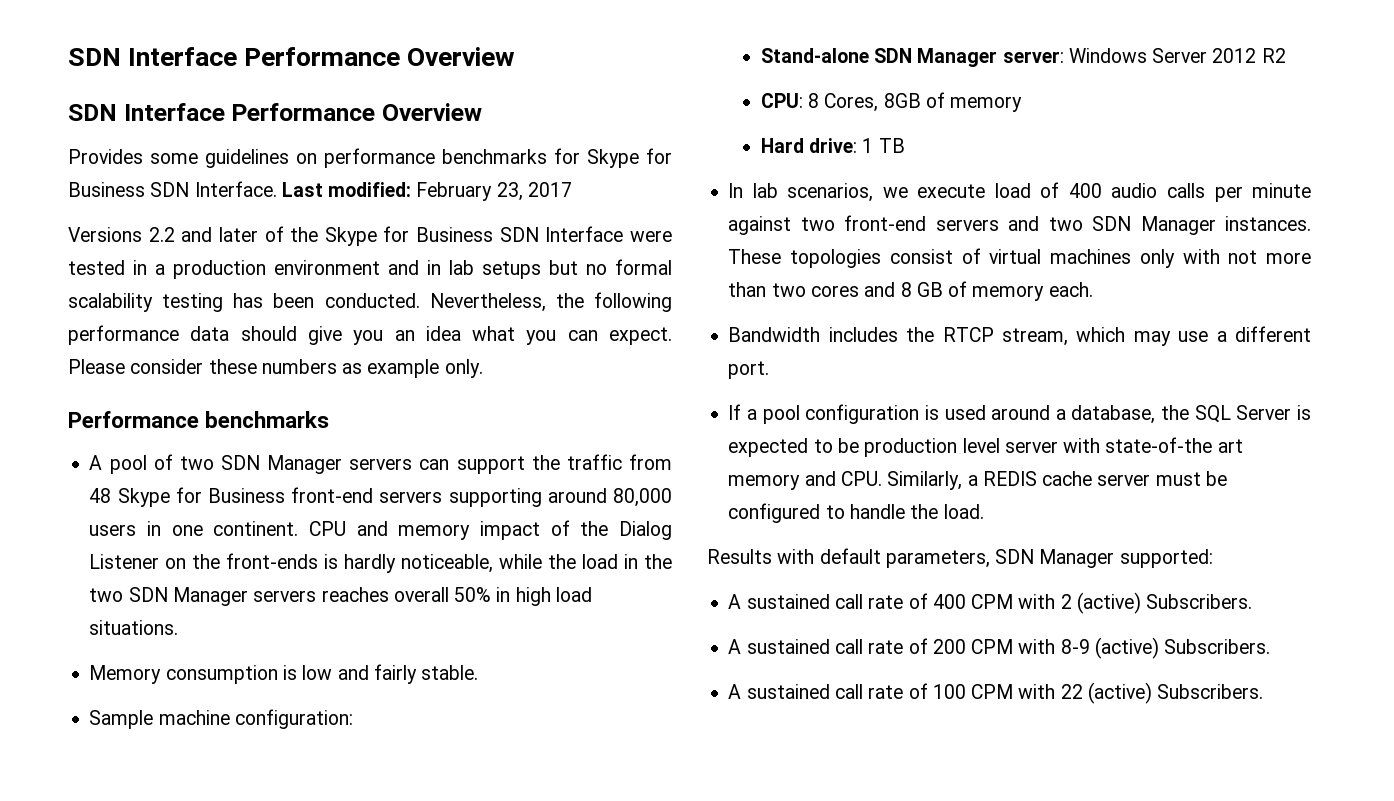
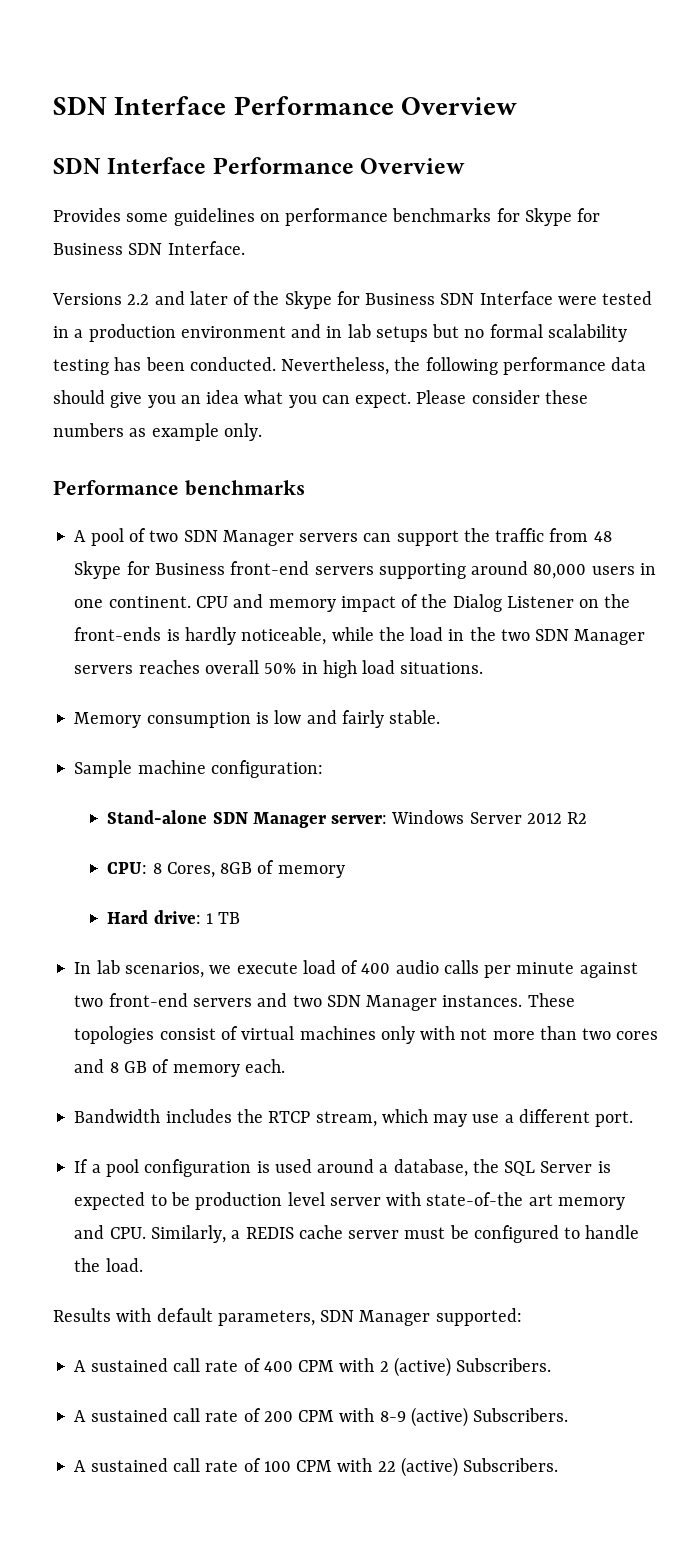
- Last modified: February 23, 2017

